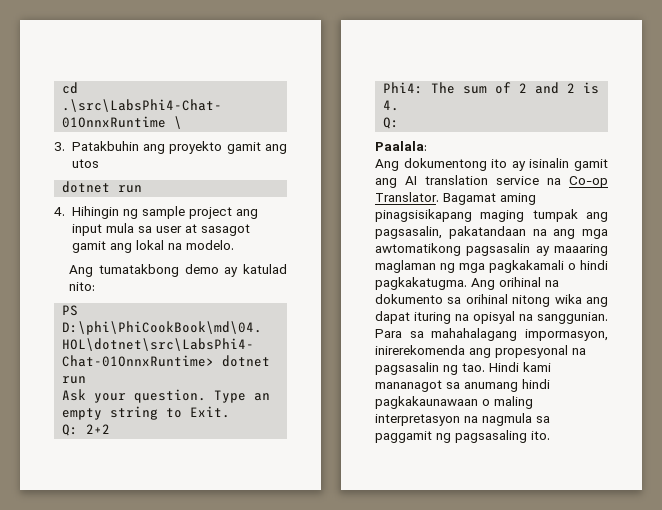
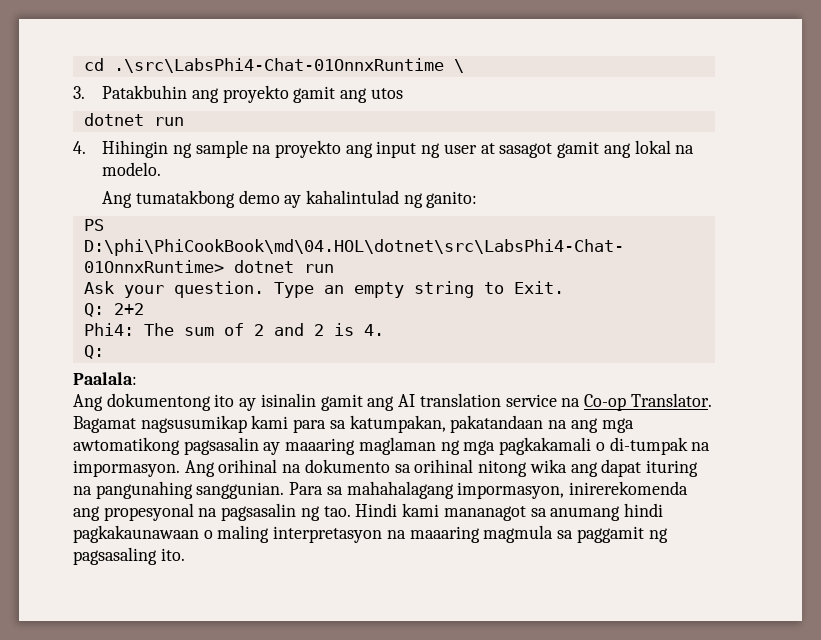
- 4. Hihingin ng sample project ang input mula sa user at sasagot gamit ang lokal na modelo.
+ 4. Hihingin ng sample na proyekto ang input ng user at sasagot gamit ang lokal na modelo.
- Ang tumatakbong demo ay katulad nito:
+ Ang tumatakbong demo ay kahalintulad ng ganito:
- Bagamat aming pinagsisikapang maging tumpak ang pagsasalin, pakatandaan na ang mga awtomatikong pagsasalin ay maaaring maglaman ng mga pagkakamali o hindi pagkakatugma.
+ Bagamat nagsusumikap kami para sa katumpakan, pakatandaan na ang mga awtomatikong pagsasalin ay maaaring maglaman ng mga pagkakamali o di-tumpak na impormasyon.
- Ang orihinal na dokumento sa orihinal nitong wika ang dapat ituring na opisyal na sanggunian.
+ Ang orihinal na dokumento sa orihinal nitong wika ang dapat ituring na pangunahing sanggunian.
- Hindi kami mananagot sa anumang hindi pagkakaunawaan o maling interpretasyon na nagmula sa paggamit ng pagsasaling ito.
+ Hindi kami mananagot sa anumang hindi pagkakaunawaan o maling interpretasyon na maaaring magmula sa paggamit ng pagsasaling ito.

